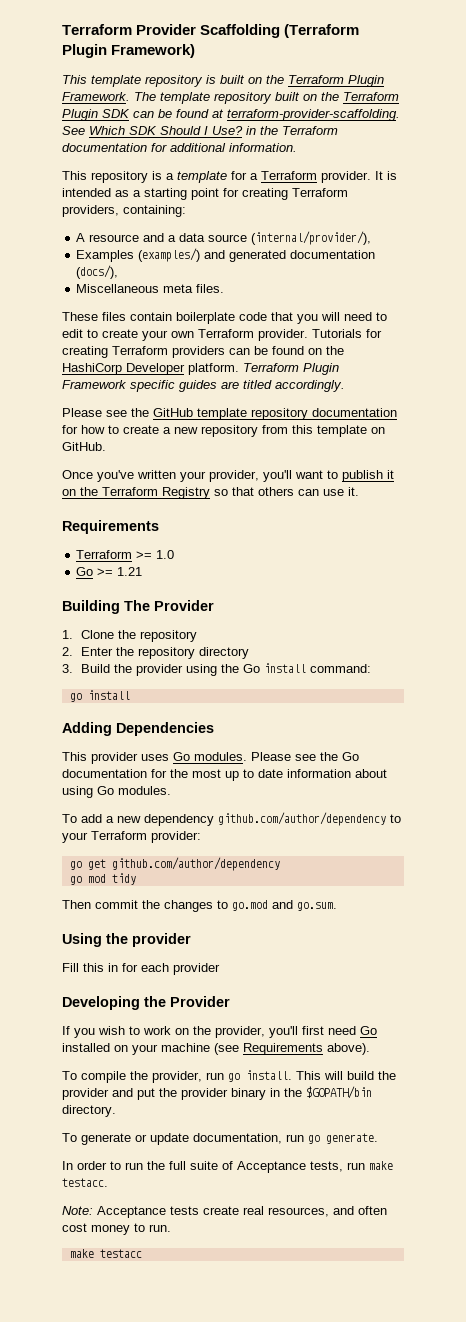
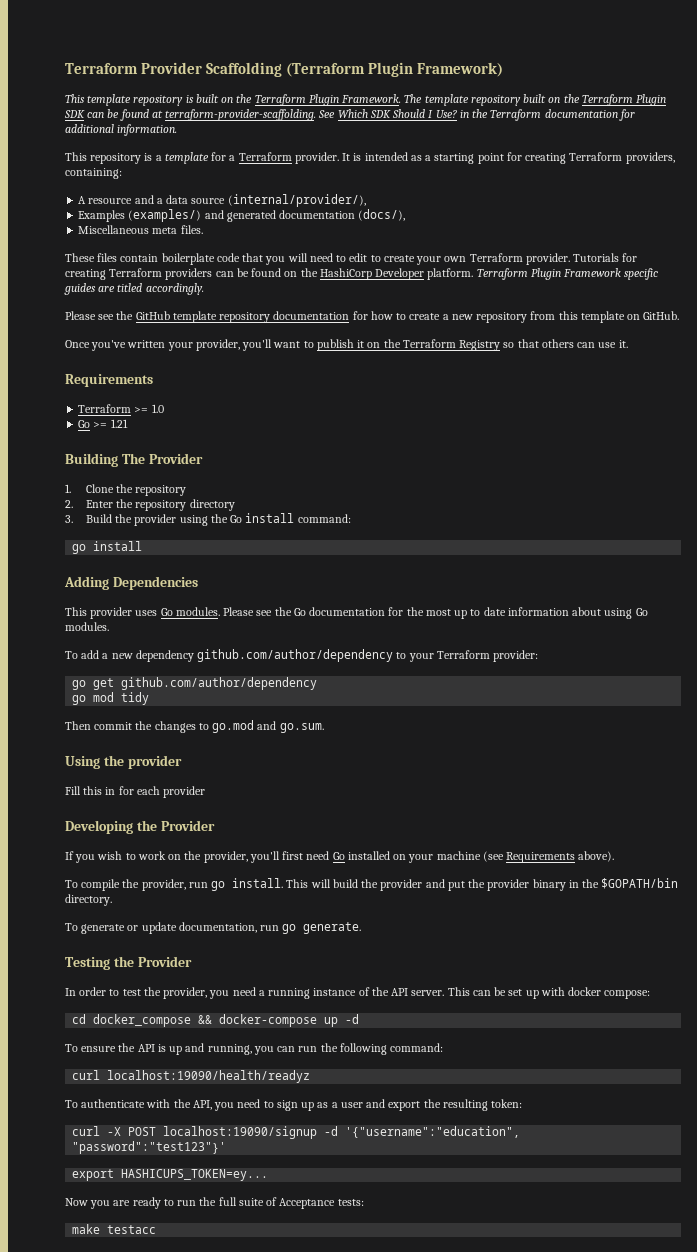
+ Testing the Provider
- In order to run the full suite of Acceptance tests, run make testacc.
- Note: Acceptance tests create real resources, and often cost money to run.
+ In order to test the provider, you need a running instance of the API server. This can be set up with docker compose:
+ cd docker_compose && docker-compose up -d
+ To ensure the API is up and running, you can run the following command:
+ curl localhost:19090/health/readyz
+ To authenticate with the API, you need to sign up as a user and export the resulting token:
+ curl -X POST localhost:19090/signup -d '{"username":"education", "password":"test123"}'
+ export HASHICUPS_TOKEN=ey...
+ Now you are ready to run the full suite of Acceptance tests:

